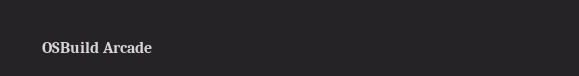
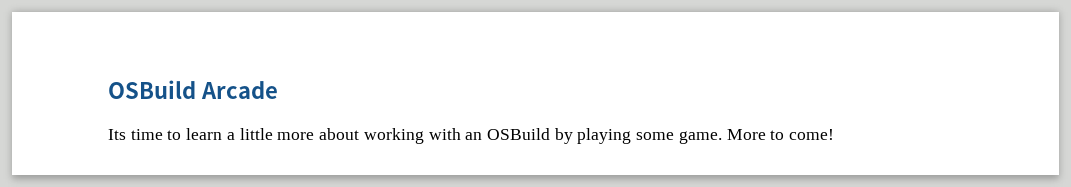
+ Its time to learn a little more about working with an OSBuild by playing some game. More to come!

